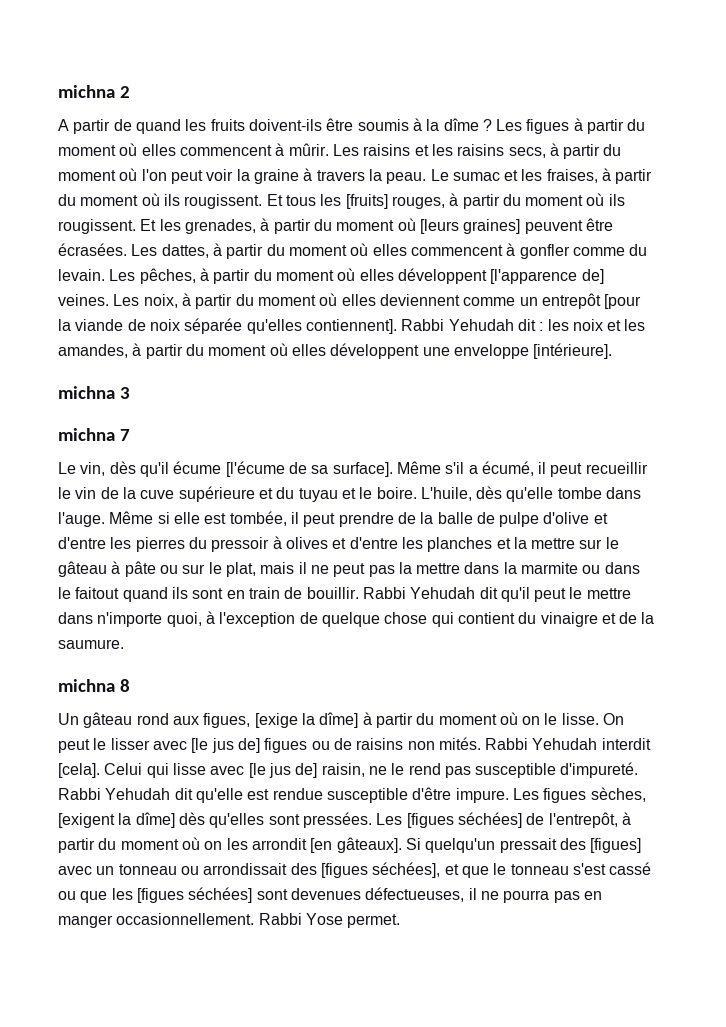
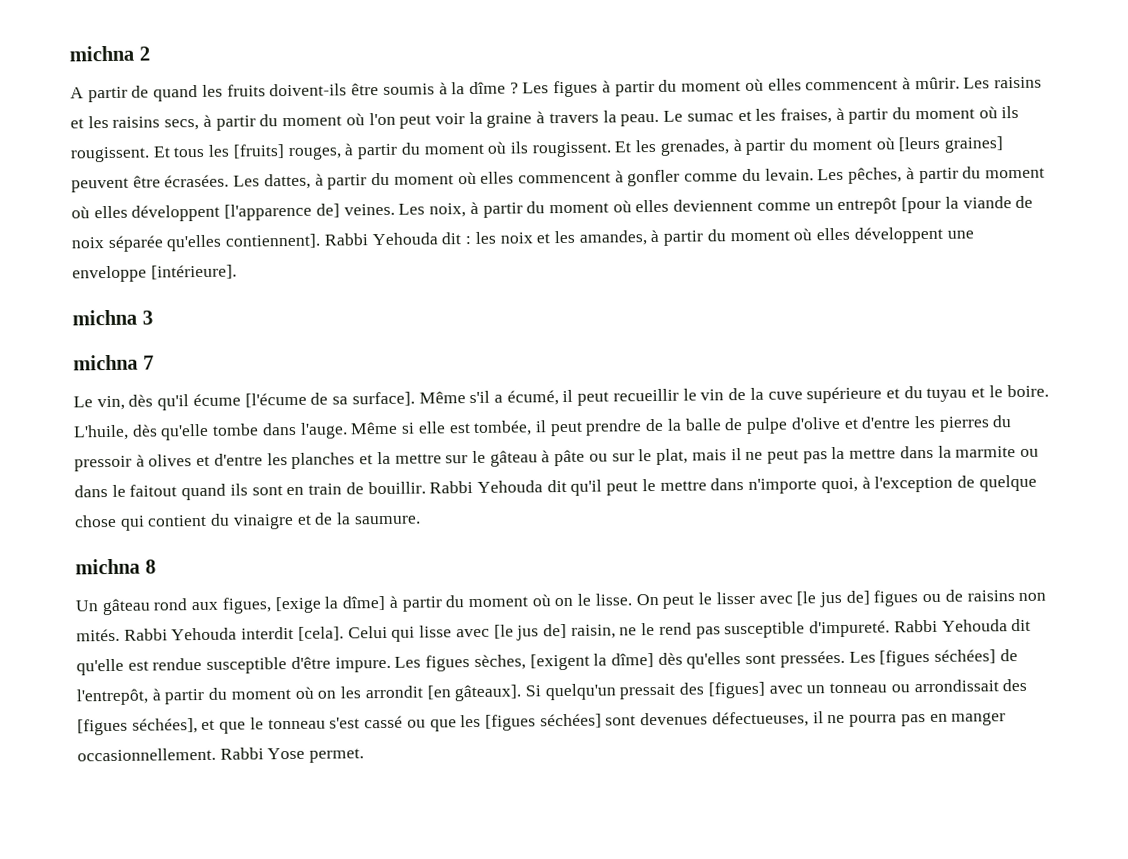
- Rabbi Yehudah dit : les noix et les amandes, à partir du moment où elles développent une enveloppe [intérieure].
+ Rabbi Yehouda dit : les noix et les amandes, à partir du moment où elles développent une enveloppe [intérieure].
- Rabbi Yehudah dit qu'il peut le mettre dans n'importe quoi, à l'exception de quelque chose qui contient du vinaigre et de la saumure.
+ Rabbi Yehouda dit qu'il peut le mettre dans n'importe quoi, à l'exception de quelque chose qui contient du vinaigre et de la saumure.
- Rabbi Yehudah interdit [cela].
+ Rabbi Yehouda interdit [cela].
- Rabbi Yehudah dit qu'elle est rendue susceptible d'être impure.
+ Rabbi Yehouda dit qu'elle est rendue susceptible d'être impure.

